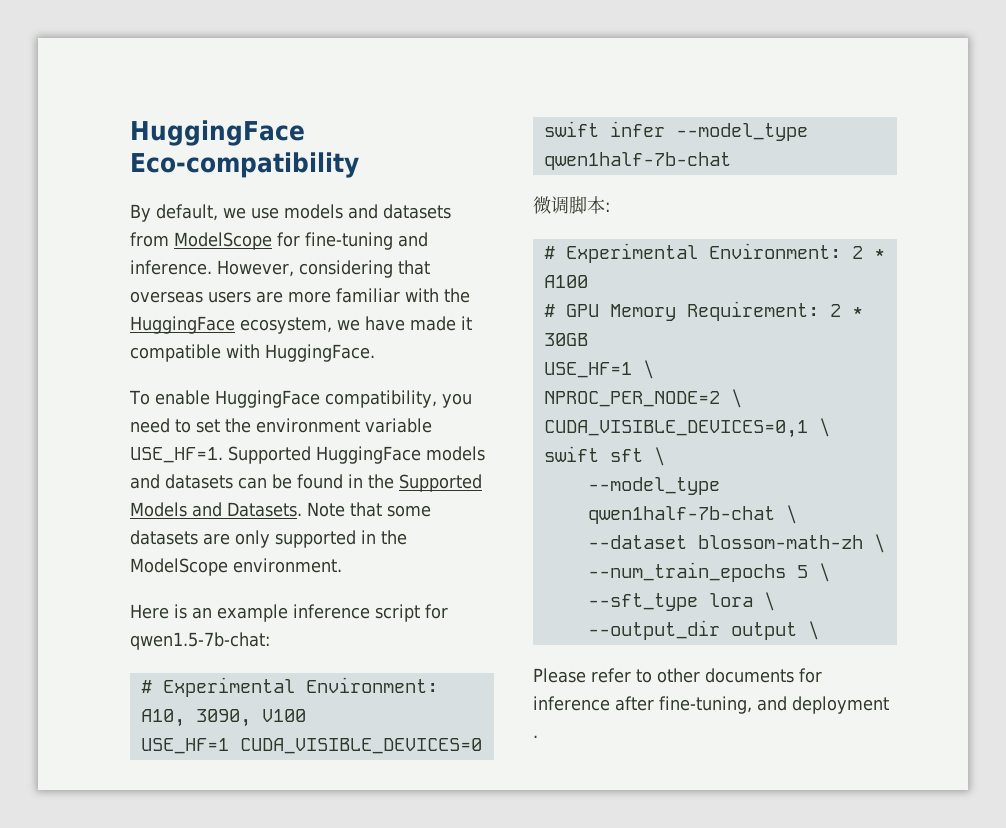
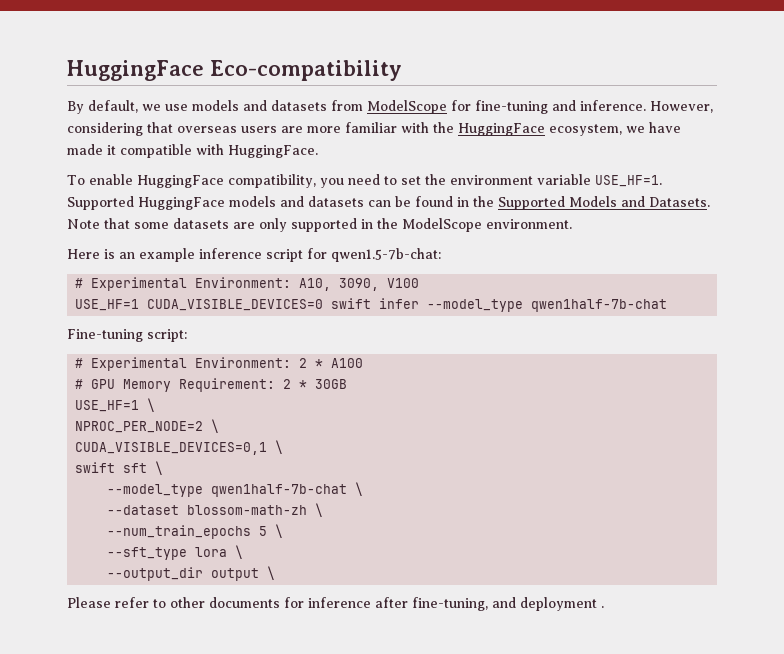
- 微调脚本:
+ Fine-tuning script:

